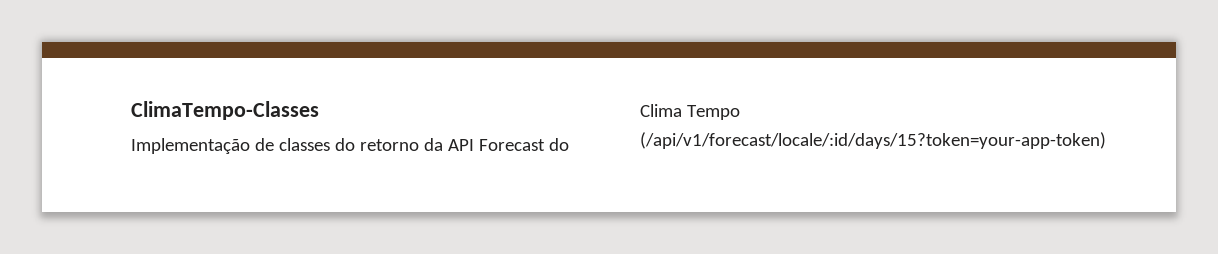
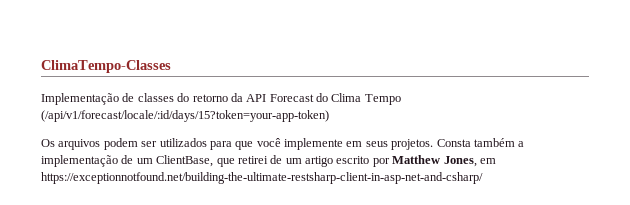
+ Os arquivos podem ser utilizados para que você implemente em seus projetos. Consta também a implementação de um ClientBase, que retirei de um artigo escrito por Matthew Jones, em https://exceptionnotfound.net/building-the-ultimate-restsharp-client-in-asp-net-and-csharp/

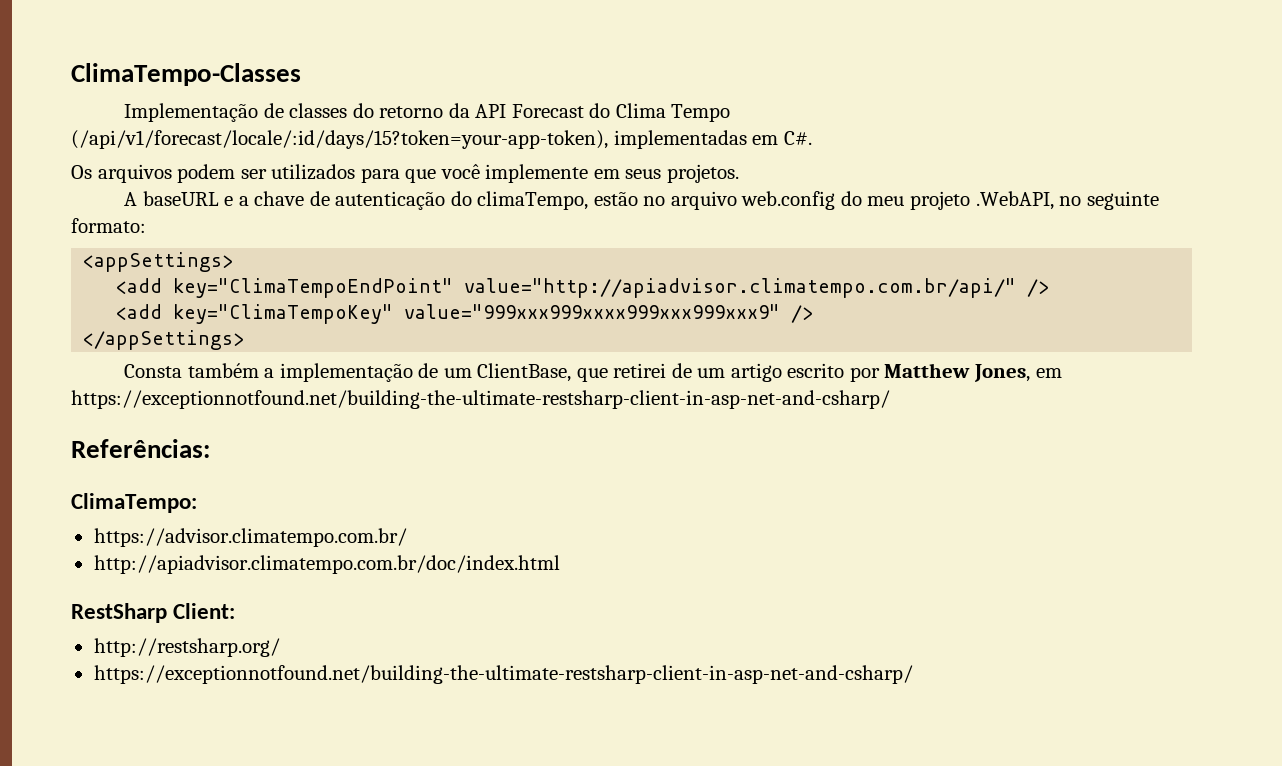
- Implementação de classes do retorno da API Forecast do Clima Tempo (/api/v1/forecast/locale/:id/days/15?token=your-app-token)
+ Implementação de classes do retorno da API Forecast do Clima Tempo (/api/v1/forecast/locale/:id/days/15?token=your-app-token), implementadas em C#.
- Os arquivos podem ser utilizados para que você implemente em seus projetos. Consta também a implementação de um ClientBase, que retirei de um artigo escrito por Matthew Jones, em https://exceptionnotfound.net/building-the-ultimate-restsharp-client-in-asp-net-and-csharp/
+ Os arquivos podem ser utilizados para que você implemente em seus projetos.
+ A baseURL e a chave de autenticação do climaTempo, estão no arquivo web.config do meu projeto .WebAPI, no seguinte formato:
+ <appSettings>
+ <add key="ClimaTempoEndPoint" value="http://apiadvisor.climatempo.com.br/api/" />
+ <add key="ClimaTempoKey" value="999xxx999xxxx999xxx999xxx9" />
+ </appSettings>
+ Consta também a implementação de um ClientBase, que retirei de um artigo escrito por Matthew Jones, em https://exceptionnotfound.net/building-the-ultimate-restsharp-client-in-asp-net-and-csharp/
+ Referências:
+ ClimaTempo:
+ https://advisor.climatempo.com.br/
+ http://apiadvisor.climatempo.com.br/doc/index.html
+ RestSharp Client:
+ http://restsharp.org/
+ https://exceptionnotfound.net/building-the-ultimate-restsharp-client-in-asp-net-and-csharp/

